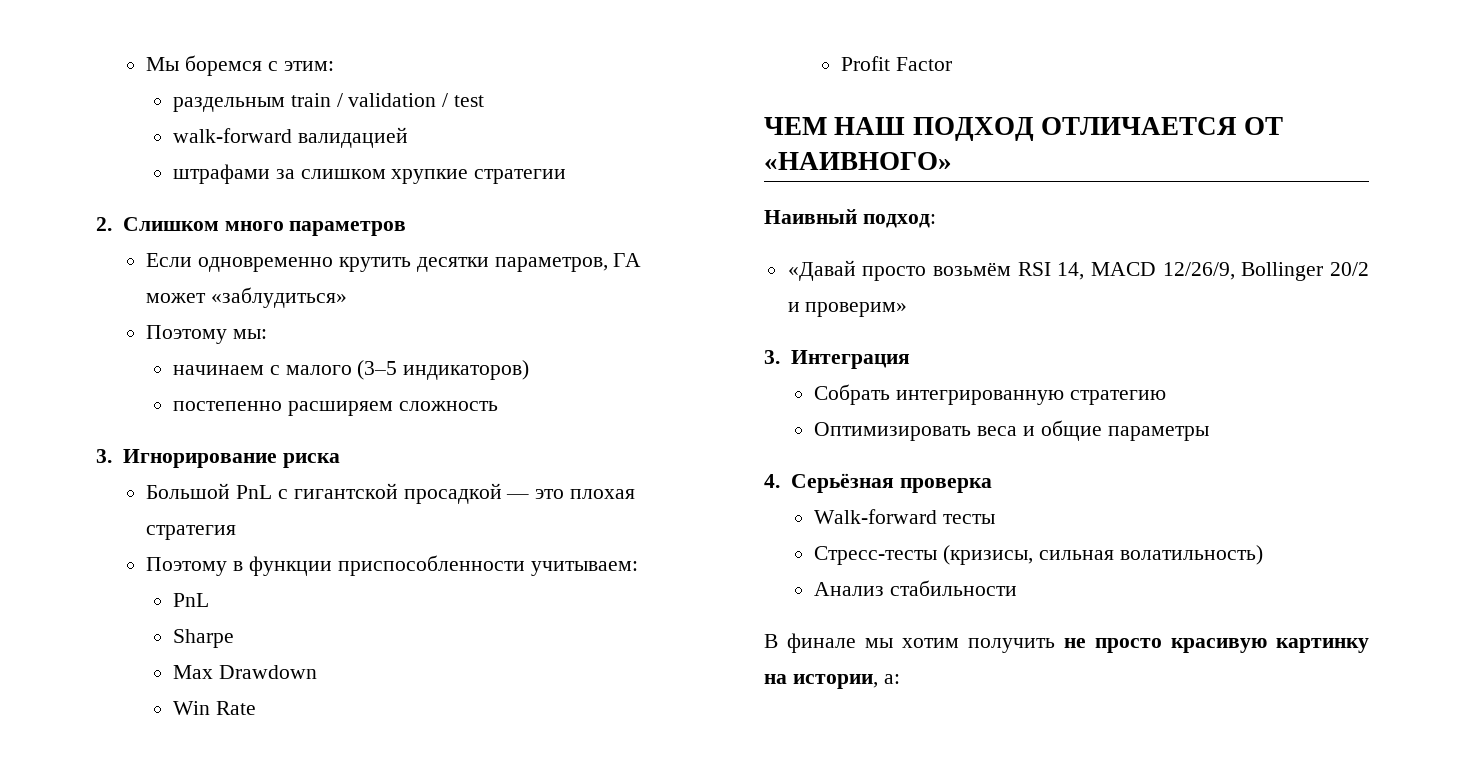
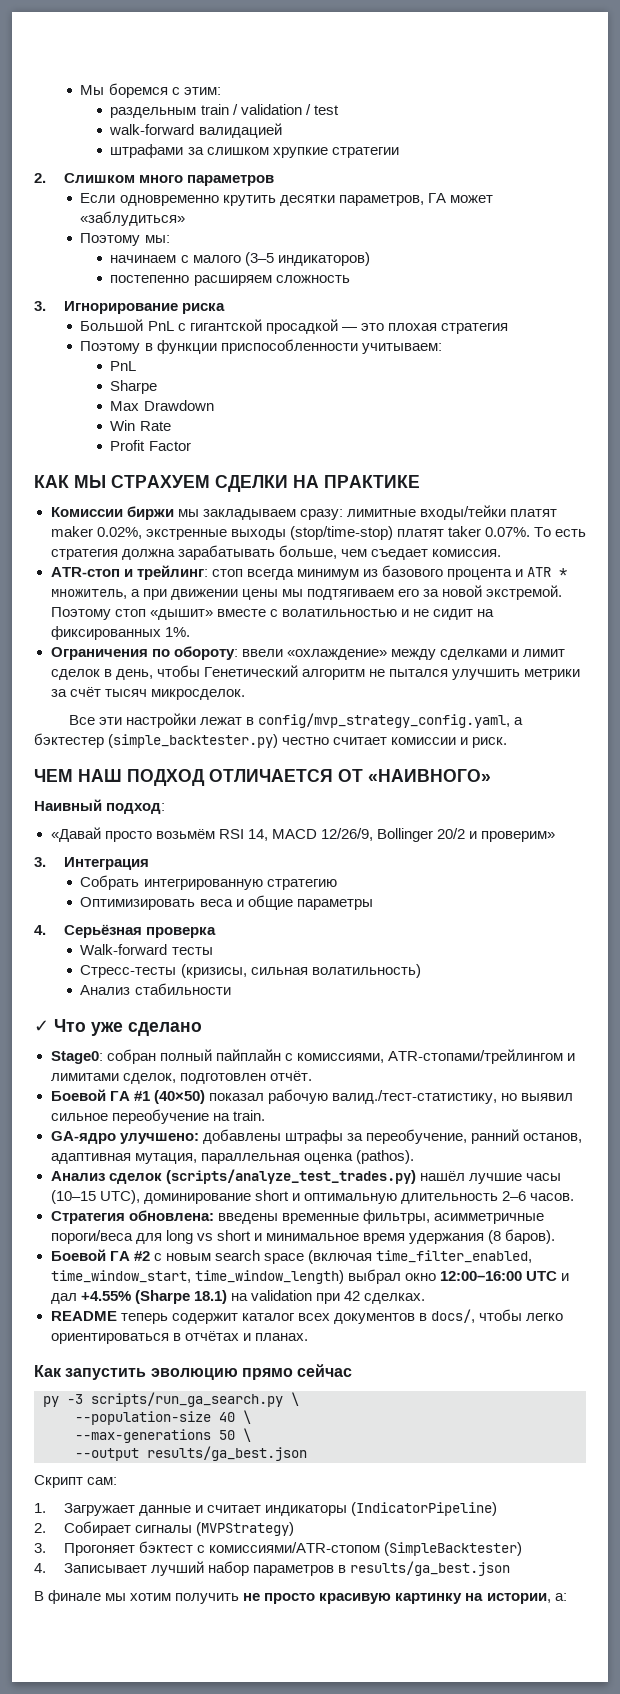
+ КАК МЫ СТРАХУЕМ СДЕЛКИ НА ПРАКТИКЕ
+ Комиссии биржи мы закладываем сразу: лимитные входы/тейки платят maker 0.02%, экстренные выходы (stop/time-stop) платят taker 0.07%. То есть стратегия должна зарабатывать больше, чем съедает комиссия.
+ ATR-стоп и трейлинг: стоп всегда минимум из базового процента и ATR * множитель, а при движении цены мы подтягиваем его за новой экстремой. Поэтому стоп «дышит» вместе с волатильностью и не сидит на фиксированных 1%.
+ Ограничения по обороту: ввели «охлаждение» между сделками и лимит сделок в день, чтобы Генетический алгоритм не пытался улучшить метрики за счёт тысяч микросделок.
+ Все эти настройки лежат в config/mvp_strategy_config.yaml, а бэктестер (simple_backtester.py) честно считает комиссии и риск.
+ ✓ Что уже сделано
+ Stage0: собран полный пайплайн с комиссиями, ATR-стопами/трейлингом и лимитами сделок, подготовлен отчёт.
+ Боевой ГА #1 (40×50) показал рабочую валид./тест-статистику, но выявил сильное переобучение на train.
+ GA-ядро улучшено: добавлены штрафы за переобучение, ранний останов, адаптивная мутация, параллельная оценка (pathos).
+ Анализ сделок (scripts/analyze_test_trades.py) нашёл лучшие часы (10–15 UTC), доминирование short и оптимальную длительность 2–6 часов.
+ Стратегия обновлена: введены временные фильтры, асимметричные пороги/веса для long vs short и минимальное время удержания (8 баров).
+ Боевой ГА #2 с новым search space (включая time_filter_enabled, time_window_start, time_window_length) выбрал окно 12:00–16:00 UTC и дал +4.55% (Sharpe 18.1) на validation при 42 сделках.
+ README теперь содержит каталог всех документов в docs/, чтобы легко ориентироваться в отчётах и планах.
+ Как запустить эволюцию прямо сейчас
+ py -3 scripts/run_ga_search.py \
+ --population-size 40 \
+ --max-generations 50 \
+ --output results/ga_best.json
+ Скрипт сам:
+ 1. Загружает данные и считает индикаторы (IndicatorPipeline)
+ 2. Собирает сигналы (MVPStrategy)
+ 3. Прогоняет бэктест с комиссиями/ATR‑стопом (SimpleBacktester)
+ 4. Записывает лучший набор параметров в results/ga_best.json

